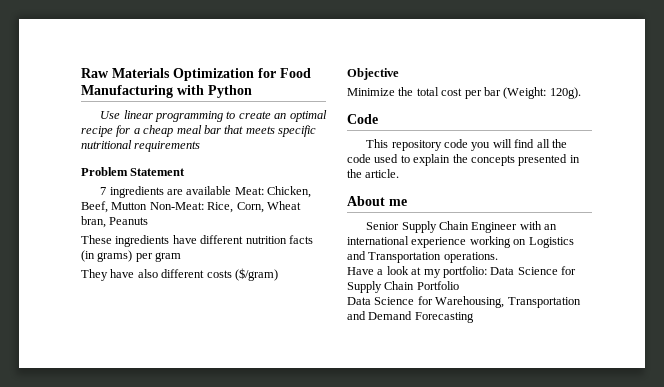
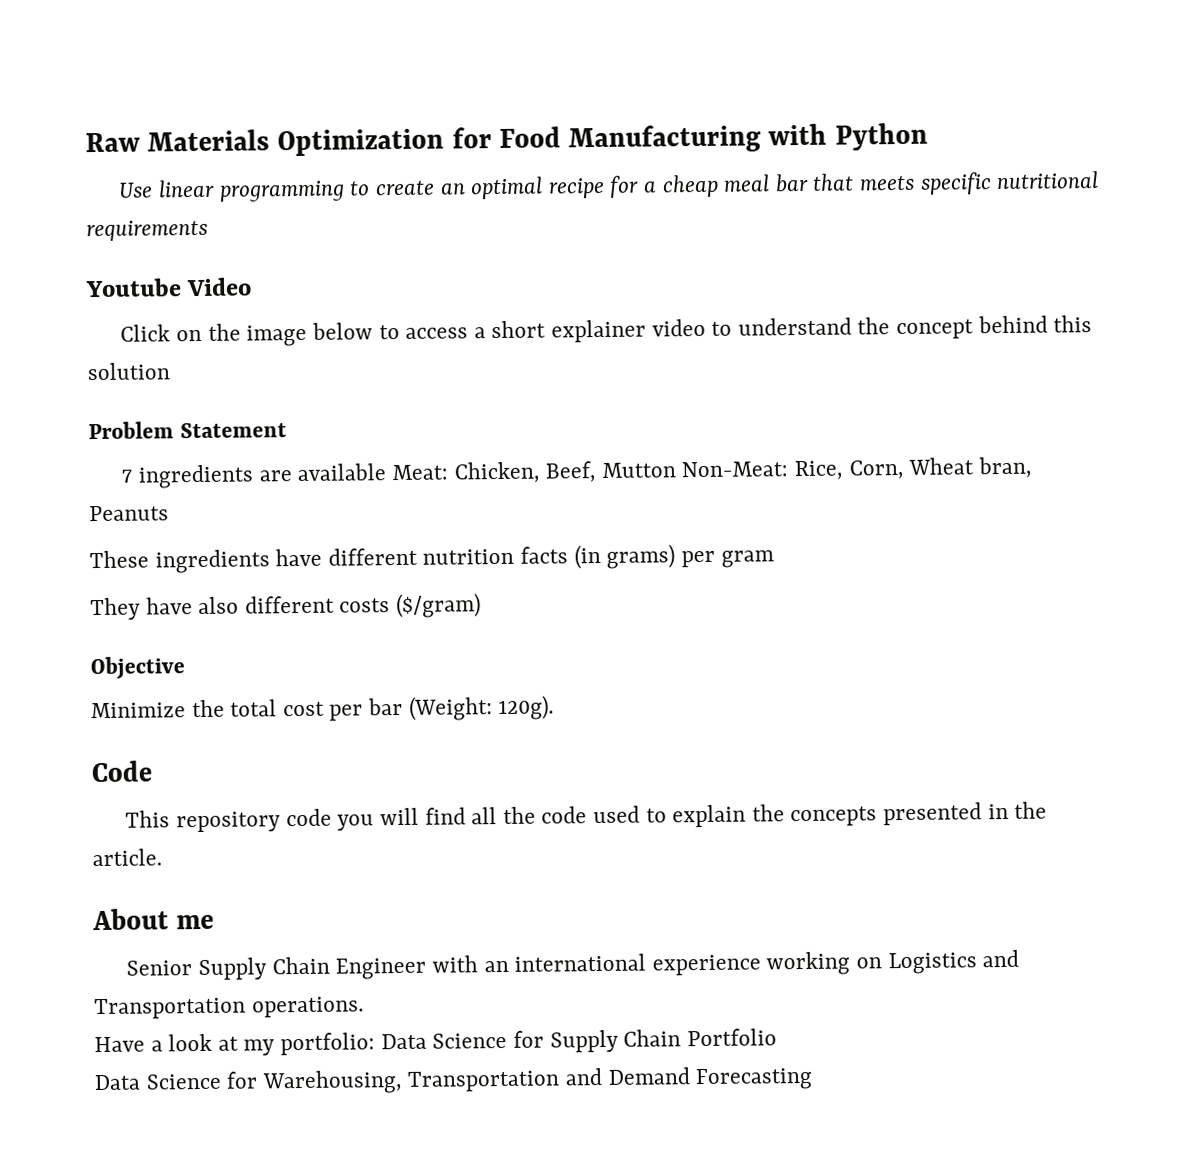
+ Youtube Video
+ Click on the image below to access a short explainer video to understand the concept behind this solution

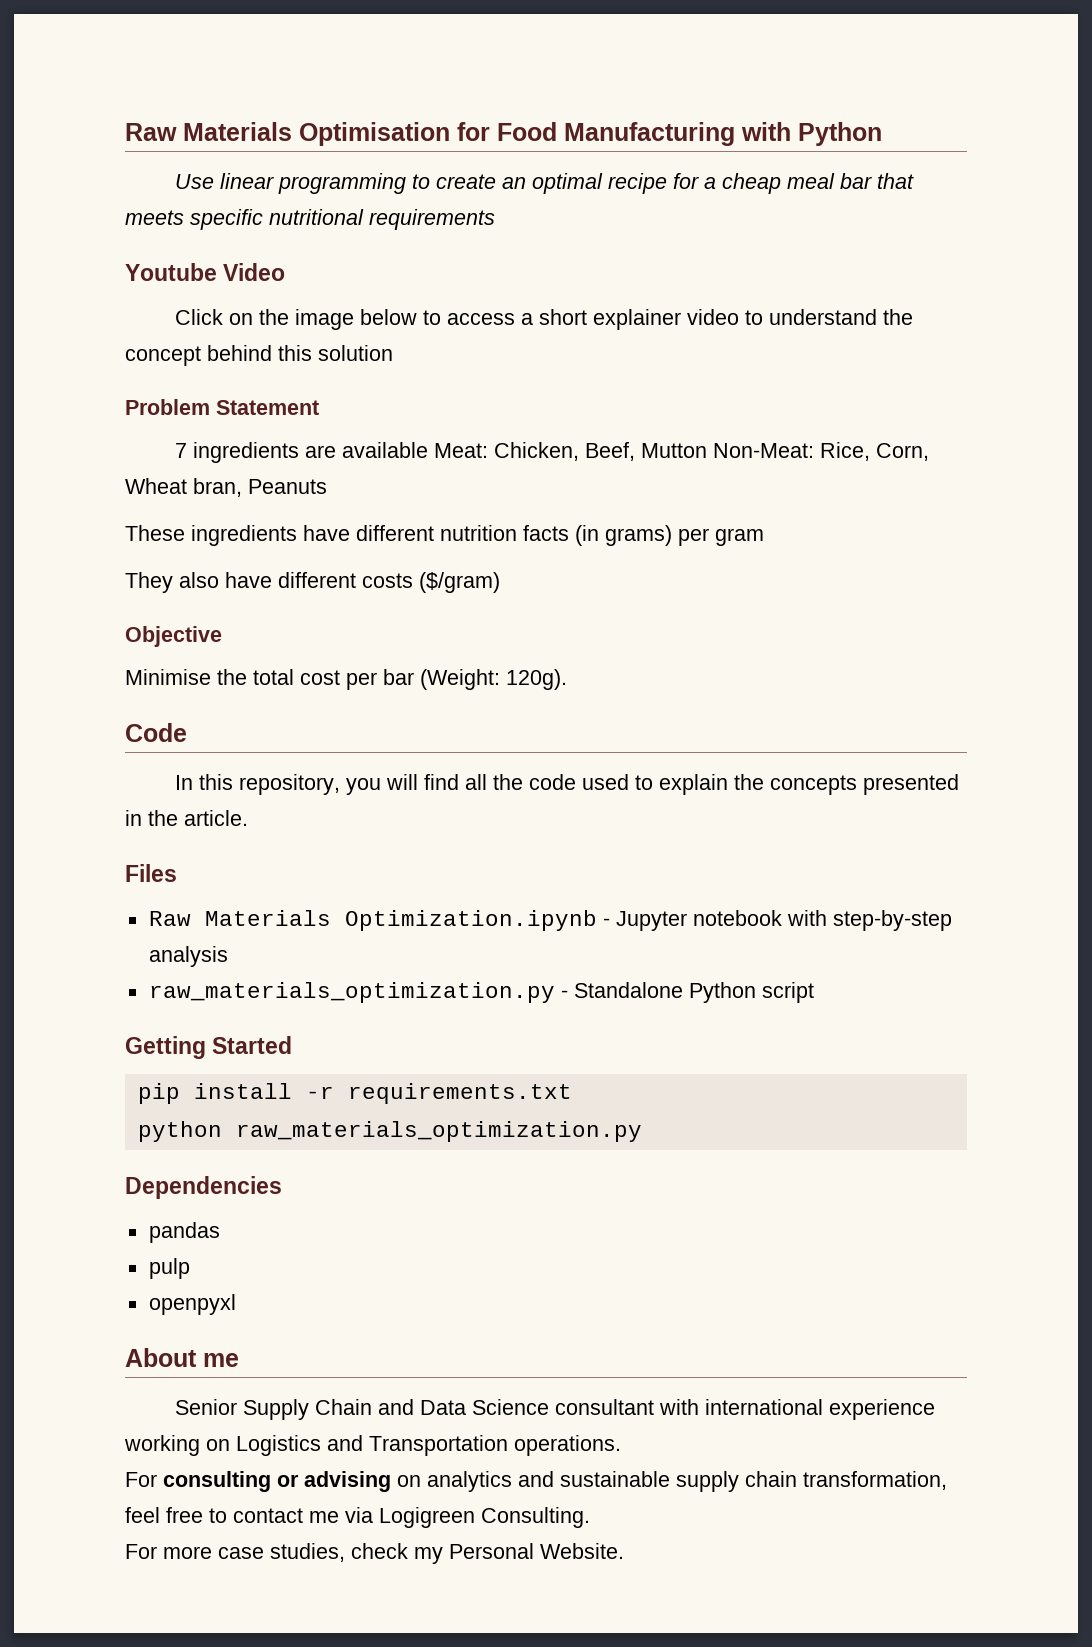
- Raw Materials Optimization for Food Manufacturing with Python
+ Raw Materials Optimisation for Food Manufacturing with Python
- They have also different costs ($/gram)
+ They also have different costs ($/gram)
- Minimize the total cost per bar (Weight: 120g).
+ Minimise the total cost per bar (Weight: 120g).
- This repository code you will find all the code used to explain the concepts presented in the article.
+ In this repository, you will find all the code used to explain the concepts presented in the article.
+ Files
+ Raw Materials Optimization.ipynb - Jupyter notebook with step-by-step analysis
+ raw_materials_optimization.py - Standalone Python script
+ Getting Started
+ pip install -r requirements.txt
+ python raw_materials_optimization.py
+ Dependencies
+ pandas
+ pulp
+ openpyxl
- Senior Supply Chain Engineer with an international experience working on Logistics and Transportation operations.
+ Senior Supply Chain and Data Science consultant with international experience working on Logistics and Transportation operations.
- Have a look at my portfolio: Data Science for Supply Chain Portfolio
- Data Science for Warehousing, Transportation and Demand Forecasting
+ For consulting or advising on analytics and sustainable supply chain transformation, feel free to contact me via Logigreen Consulting.
+ For more case studies, check my Personal Website.

